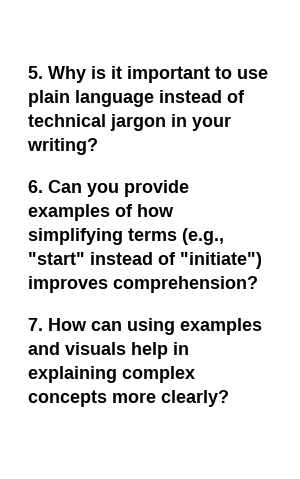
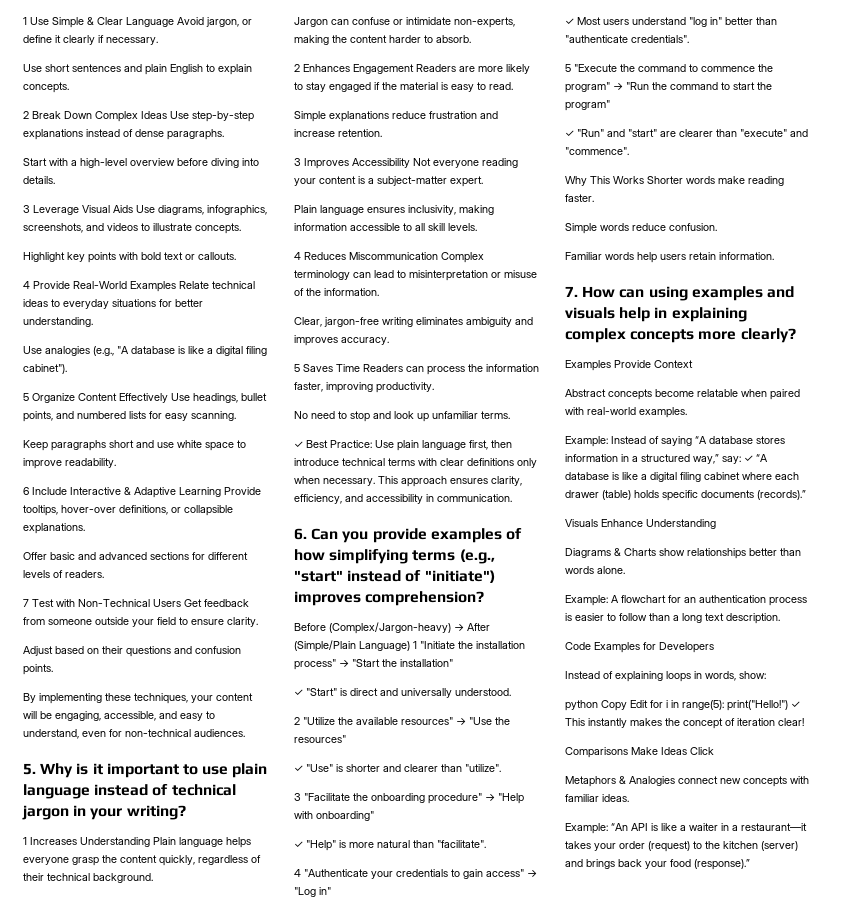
+ 1 Use Simple & Clear Language Avoid jargon, or define it clearly if necessary.
+ Use short sentences and plain English to explain concepts.
+ 2 Break Down Complex Ideas Use step-by-step explanations instead of dense paragraphs.
+ Start with a high-level overview before diving into details.
+ 3 Leverage Visual Aids Use diagrams, infographics, screenshots, and videos to illustrate concepts.
+ Highlight key points with bold text or callouts.
+ 4 Provide Real-World Examples Relate technical ideas to everyday situations for better understanding.
+ Use analogies (e.g., "A database is like a digital filing cabinet").
+ 5 Organize Content Effectively Use headings, bullet points, and numbered lists for easy scanning.
+ Keep paragraphs short and use white space to improve readability.
+ 6 Include Interactive & Adaptive Learning Provide tooltips, hover-over definitions, or collapsible explanations.
+ Offer basic and advanced sections for different levels of readers.
+ 7 Test with Non-Technical Users Get feedback from someone outside your field to ensure clarity.
+ Adjust based on their questions and confusion points.
+ By implementing these techniques, your content will be engaging, accessible, and easy to understand, even for non-technical audiences.
+ 1 Increases Understanding Plain language helps everyone grasp the content quickly, regardless of their technical background.
+ Jargon can confuse or intimidate non-experts, making the content harder to absorb.
+ 2 Enhances Engagement Readers are more likely to stay engaged if the material is easy to read.
+ Simple explanations reduce frustration and increase retention.
+ 3 Improves Accessibility Not everyone reading your content is a subject-matter expert.
+ Plain language ensures inclusivity, making information accessible to all skill levels.
+ 4 Reduces Miscommunication Complex terminology can lead to misinterpretation or misuse of the information.
+ Clear, jargon-free writing eliminates ambiguity and improves accuracy.
+ 5 Saves Time Readers can process the information faster, improving productivity.
+ No need to stop and look up unfamiliar terms.
+ ✓ Best Practice: Use plain language first, then introduce technical terms with clear definitions only when necessary. This approach ensures clarity, efficiency, and accessibility in communication.
+ Before (Complex/Jargon-heavy) → After (Simple/Plain Language) 1 "Initiate the installation process" → "Start the installation"
+ ✓ "Start" is direct and universally understood.
+ 2 "Utilize the available resources" → "Use the resources"
+ ✓ "Use" is shorter and clearer than "utilize".
+ 3 "Facilitate the onboarding procedure" → "Help with onboarding"
+ ✓ "Help" is more natural than "facilitate".
+ 4 "Authenticate your credentials to gain access" → "Log in"
+ ✓ Most users understand "log in" better than "authenticate credentials".
+ 5 "Execute the command to commence the program" → "Run the command to start the program"
+ ✓ "Run" and "start" are clearer than "execute" and "commence".
+ Why This Works Shorter words make reading faster.
+ Simple words reduce confusion.
+ Familiar words help users retain information.
+ Examples Provide Context
+ Abstract concepts become relatable when paired with real-world examples.
+ Example: Instead of saying “A database stores information in a structured way,” say: ✓ “A database is like a digital filing cabinet where each drawer (table) holds specific documents (records).”
+ Visuals Enhance Understanding
+ Diagrams & Charts show relationships better than words alone.
+ Example: A flowchart for an authentication process is easier to follow than a long text description.
+ Code Examples for Developers
+ Instead of explaining loops in words, show:
+ python Copy Edit for i in range(5): print("Hello!") ✓ This instantly makes the concept of iteration clear!
+ Comparisons Make Ideas Click
+ Metaphors & Analogies connect new concepts with familiar ideas.
+ Example: “An API is like a waiter in a restaurant—it takes your order (request) to the kitchen (server) and brings back your food (response).”

